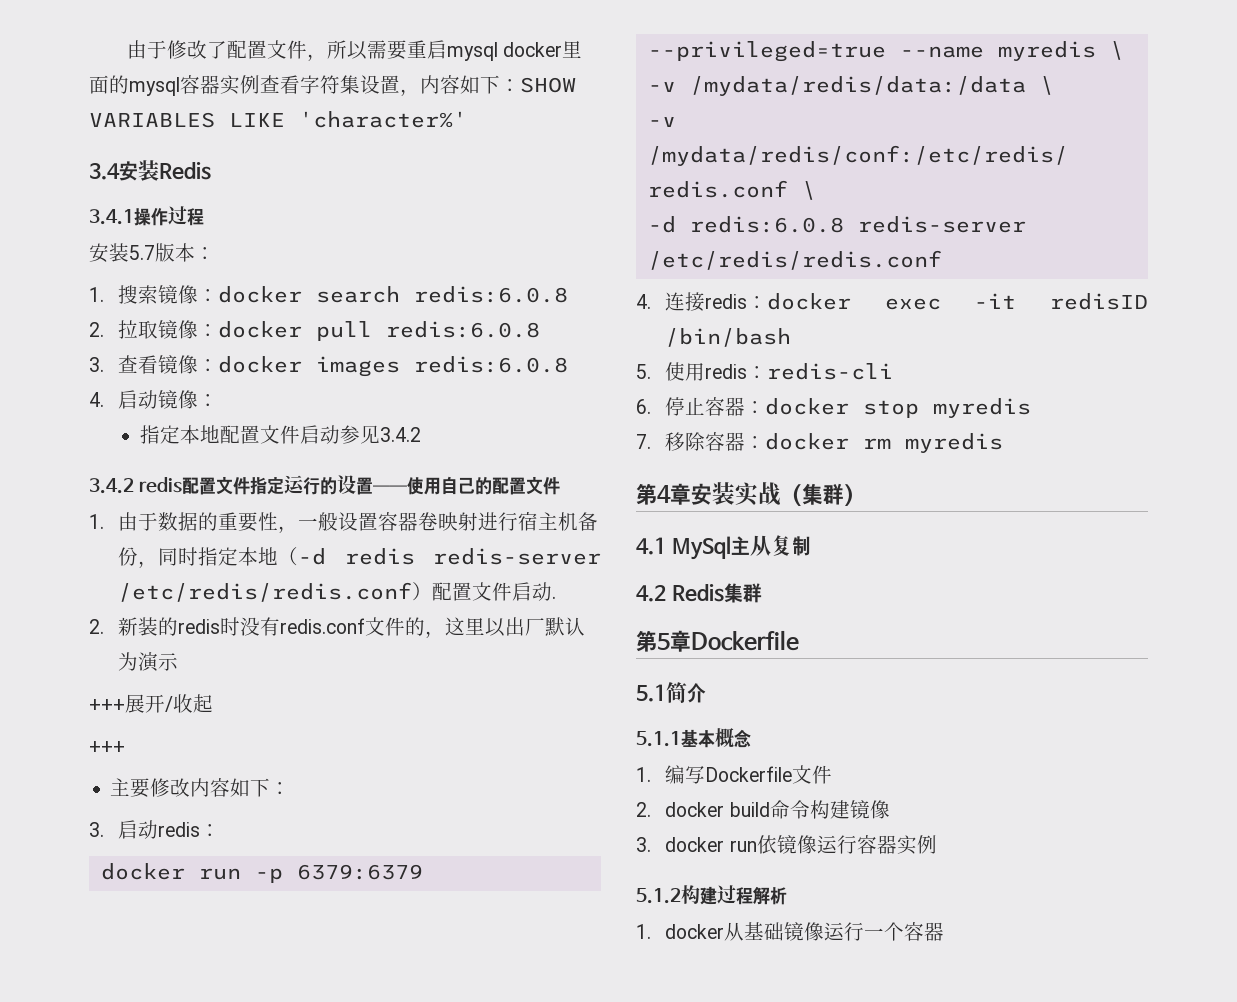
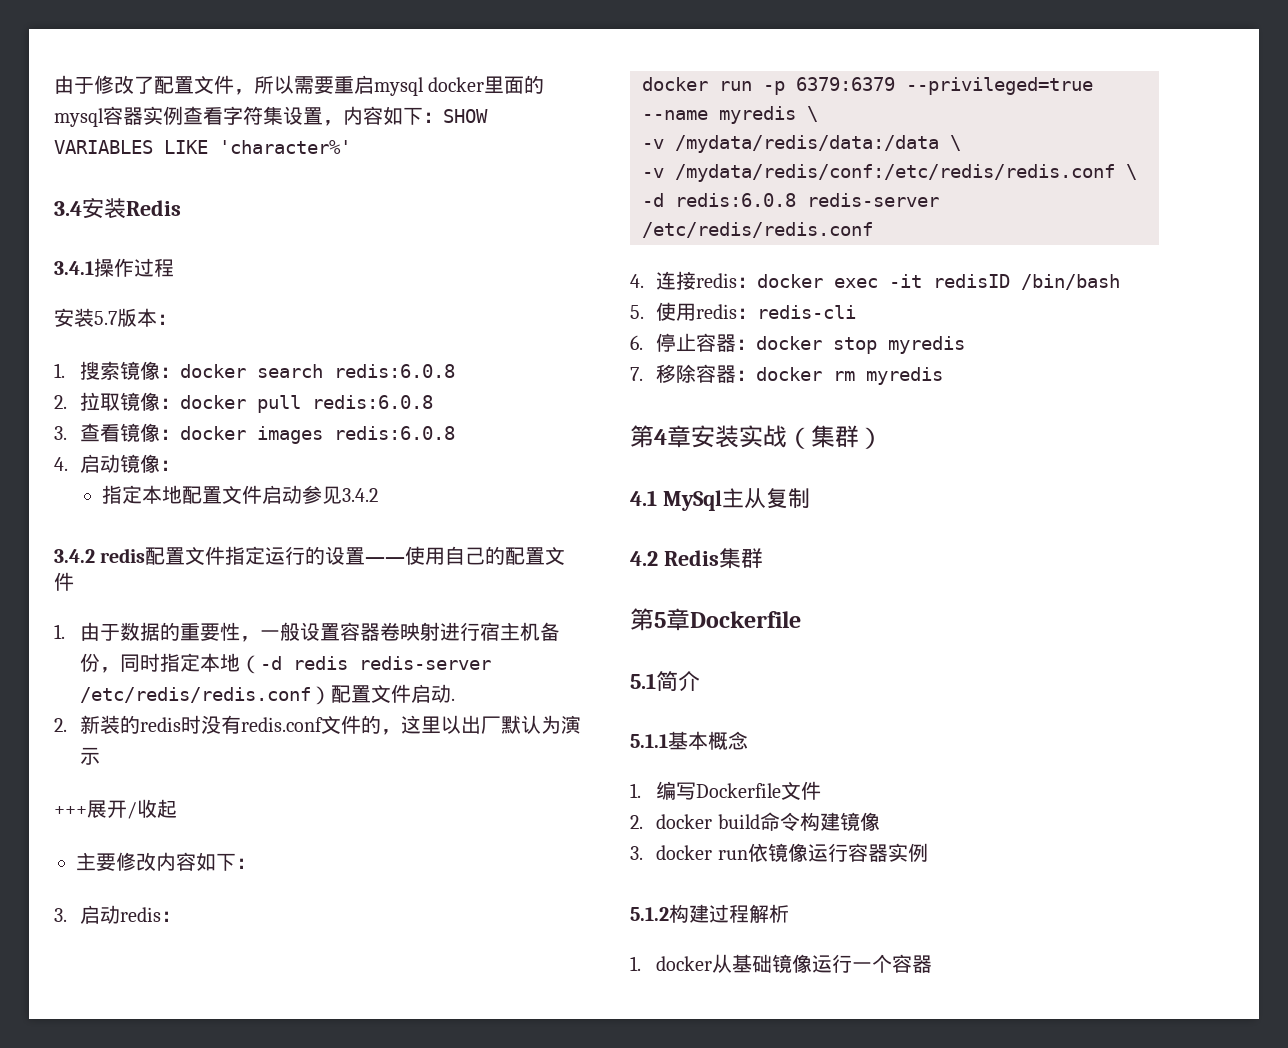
  +++展开/收起
- +++

